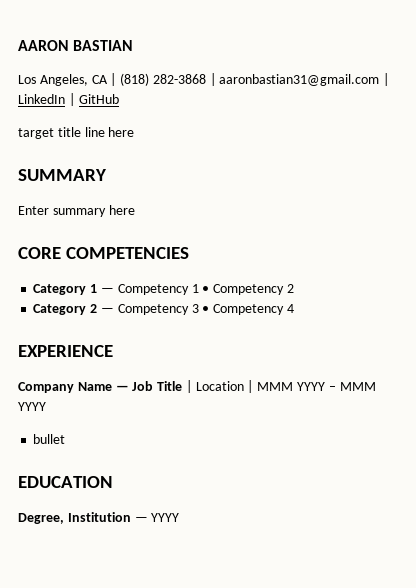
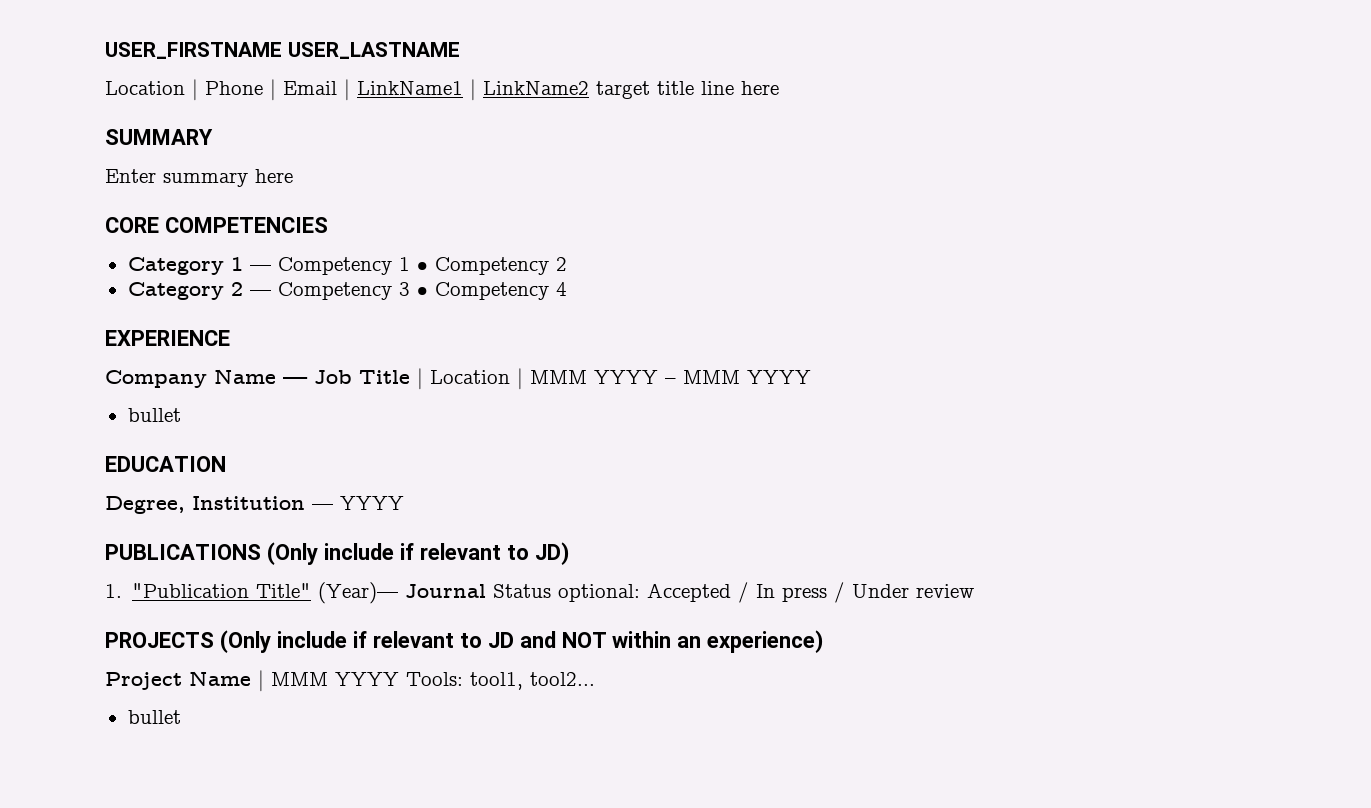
- AARON BASTIAN
- Los Angeles, CA | (818) 282-3868 | aaronbastian31@gmail.com | LinkedIn | GitHub
- target title line here
+ USER_FIRSTNAME USER_LASTNAME
+ Location | Phone | Email | LinkName1 | LinkName2 target title line here
+ PUBLICATIONS (Only include if relevant to JD)
+ 1. "Publication Title" (Year)— Journal Status optional: Accepted / In press / Under review
+ PROJECTS (Only include if relevant to JD and NOT within an experience)
+ Project Name | MMM YYYY Tools: tool1, tool2...
+ bullet

